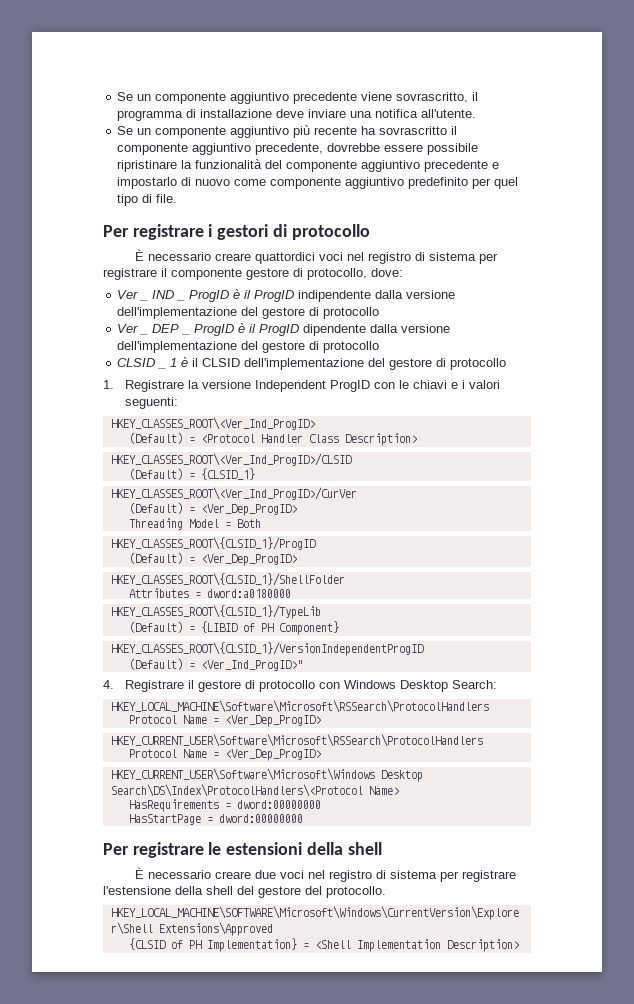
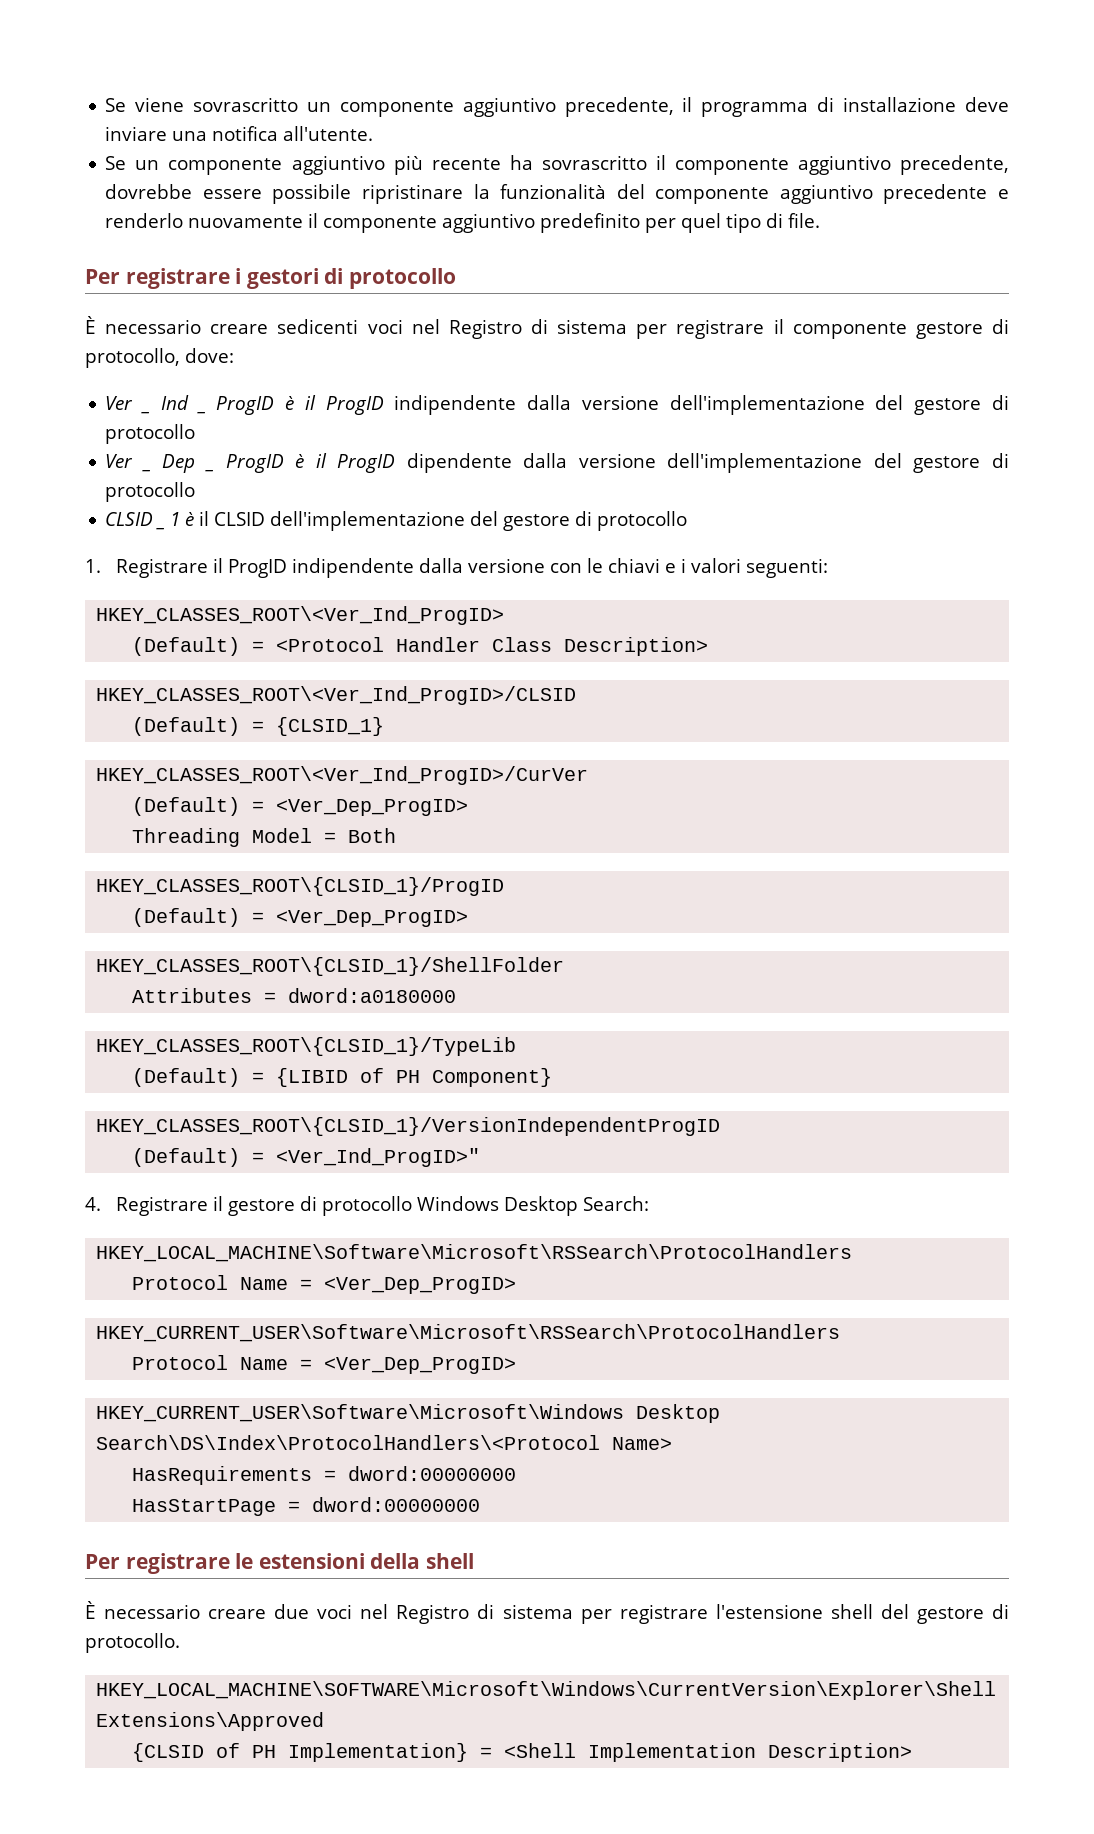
- Se un componente aggiuntivo precedente viene sovrascritto, il programma di installazione deve inviare una notifica all'utente.
+ Se viene sovrascritto un componente aggiuntivo precedente, il programma di installazione deve inviare una notifica all'utente.
- Se un componente aggiuntivo più recente ha sovrascritto il componente aggiuntivo precedente, dovrebbe essere possibile ripristinare la funzionalità del componente aggiuntivo precedente e impostarlo di nuovo come componente aggiuntivo predefinito per quel tipo di file.
+ Se un componente aggiuntivo più recente ha sovrascritto il componente aggiuntivo precedente, dovrebbe essere possibile ripristinare la funzionalità del componente aggiuntivo precedente e renderlo nuovamente il componente aggiuntivo predefinito per quel tipo di file.
- È necessario creare quattordici voci nel registro di sistema per registrare il componente gestore di protocollo, dove:
+ È necessario creare sedicenti voci nel Registro di sistema per registrare il componente gestore di protocollo, dove:
- Ver _ IND _ ProgID è il ProgID indipendente dalla versione dell'implementazione del gestore di protocollo
+ Ver _ Ind _ ProgID è il ProgID indipendente dalla versione dell'implementazione del gestore di protocollo
- Ver _ DEP _ ProgID è il ProgID dipendente dalla versione dell'implementazione del gestore di protocollo
+ Ver _ Dep _ ProgID è il ProgID dipendente dalla versione dell'implementazione del gestore di protocollo
- 1. Registrare la versione Independent ProgID con le chiavi e i valori seguenti:
+ 1. Registrare il ProgID indipendente dalla versione con le chiavi e i valori seguenti:
- 4. Registrare il gestore di protocollo con Windows Desktop Search:
+ 4. Registrare il gestore di protocollo Windows Desktop Search:
- È necessario creare due voci nel registro di sistema per registrare l'estensione della shell del gestore del protocollo.
+ È necessario creare due voci nel Registro di sistema per registrare l'estensione shell del gestore di protocollo.

